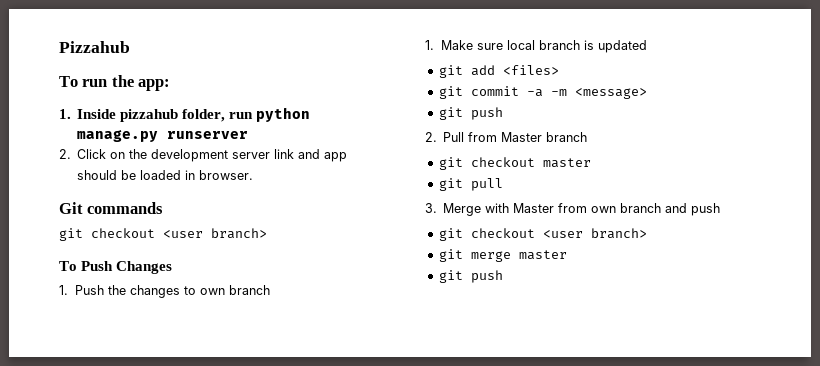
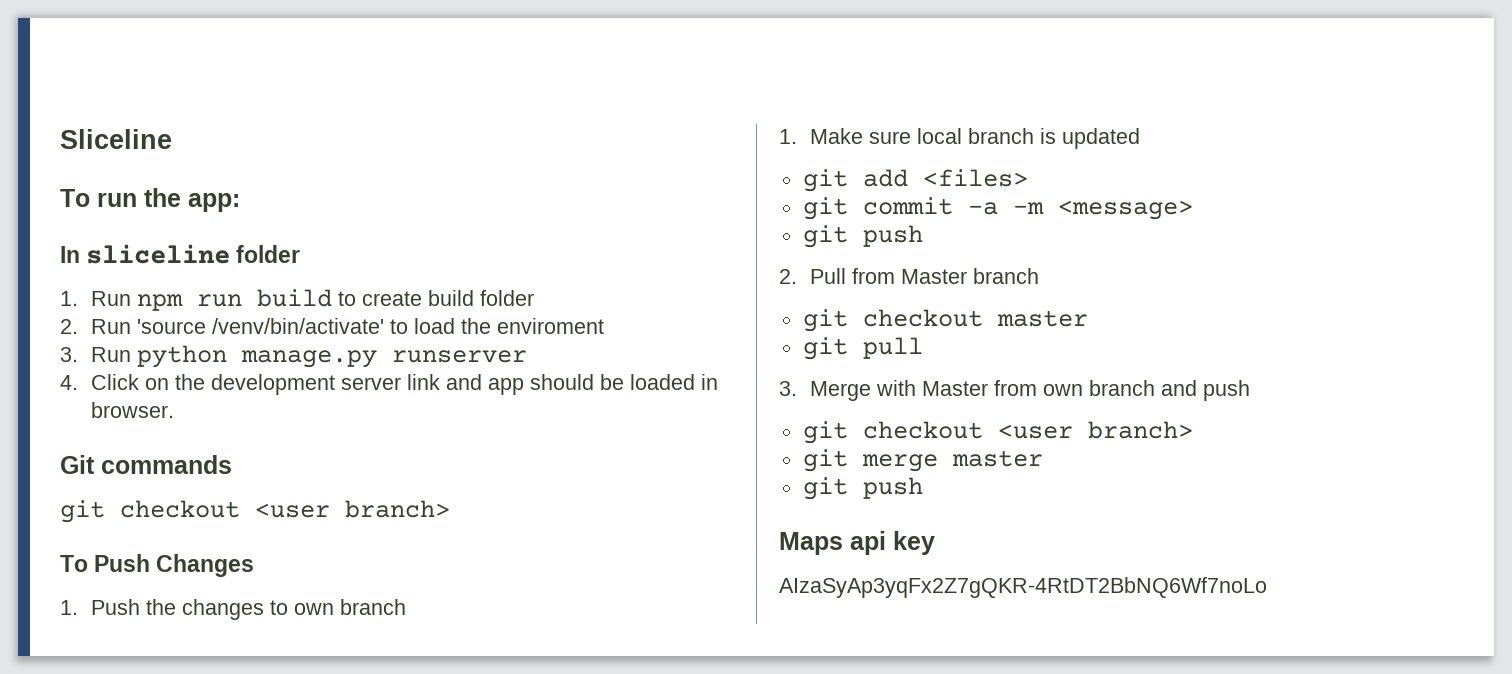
- Pizzahub
+ Sliceline
- 1. Inside pizzahub folder, run python manage.py runserver
+ In sliceline folder
+ 1. Run npm run build to create build folder
+ 2. Run 'source /venv/bin/activate' to load the enviroment
+ 3. Run python manage.py runserver
- 2. Click on the development server link and app should be loaded in browser.
+ 4. Click on the development server link and app should be loaded in browser.
+ Maps api key
+ AIzaSyAp3yqFx2Z7gQKR-4RtDT2BbNQ6Wf7noLo

